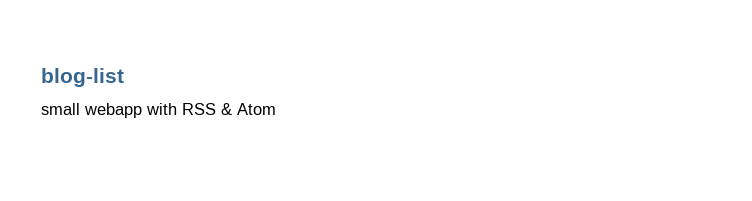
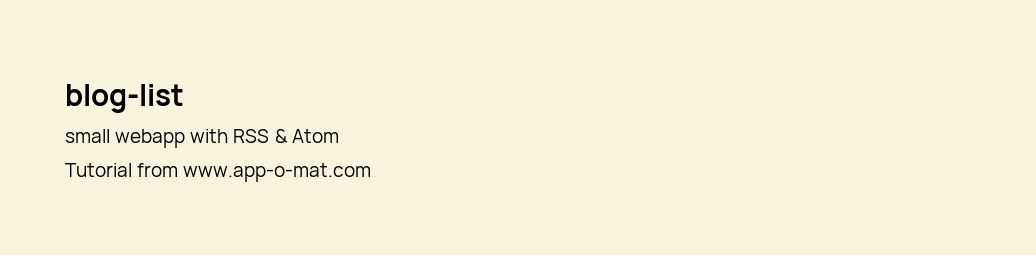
+ Tutorial from www.app-o-mat.com

